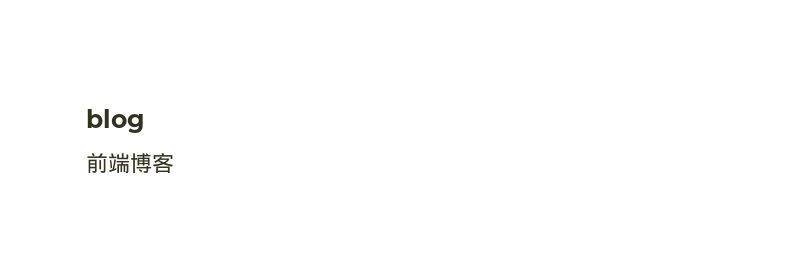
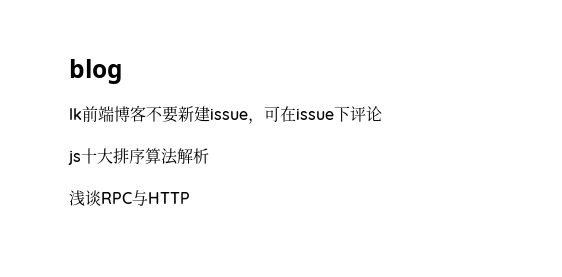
- 前端博客
+ lk前端博客不要新建issue，可在issue下评论
+ js十大排序算法解析
+ 浅谈RPC与HTTP

